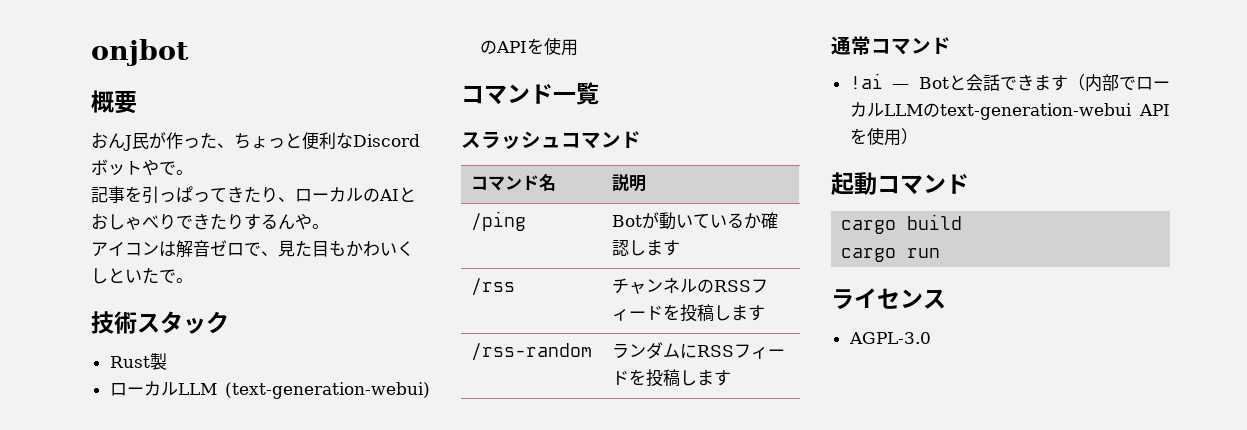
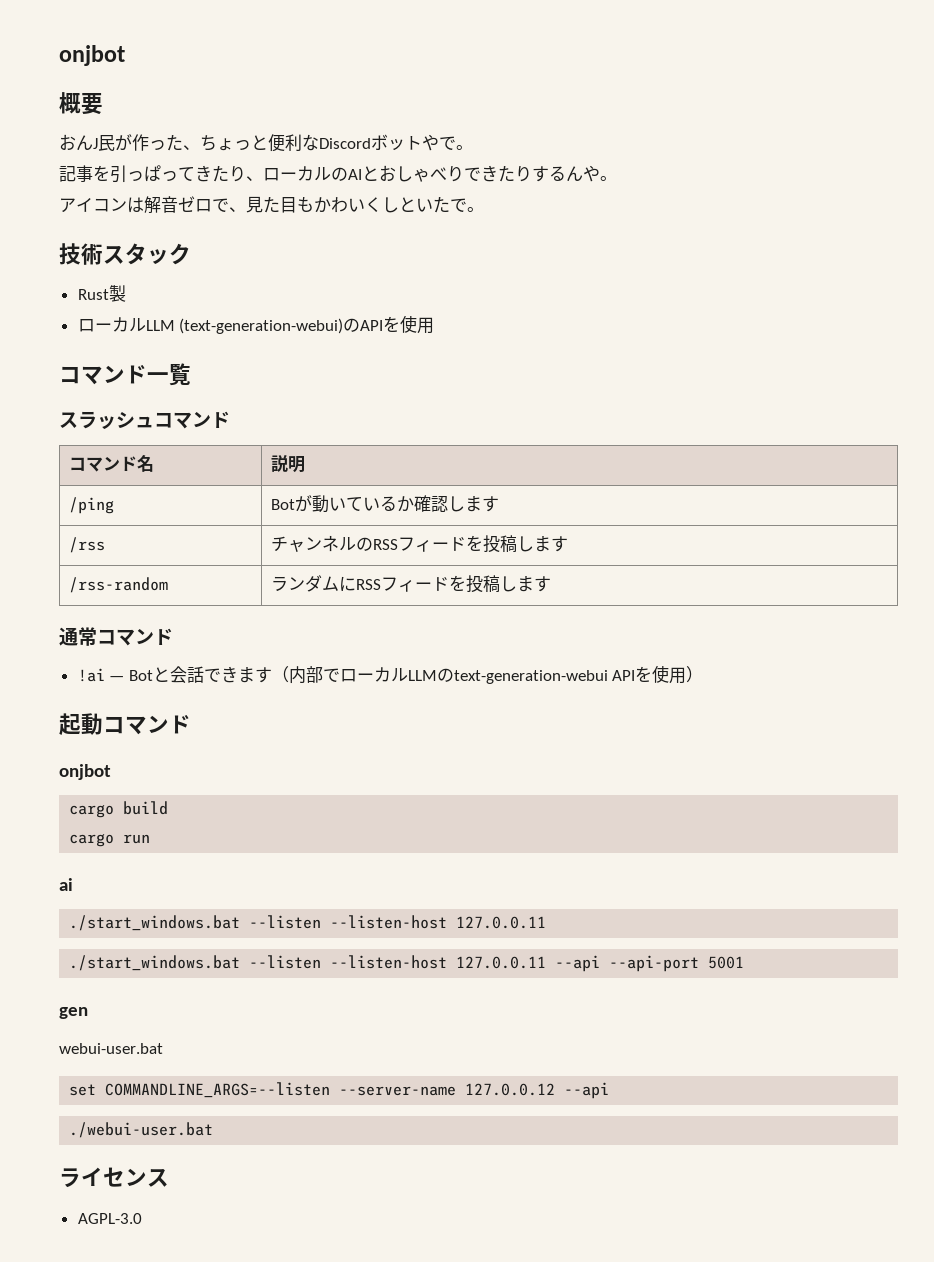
  起動コマンド
+ onjbot
+ ai
+ ./start_windows.bat --listen --listen-host 127.0.0.11
+ ./start_windows.bat --listen --listen-host 127.0.0.11 --api --api-port 5001
+ gen
+ webui-user.bat
+ set COMMANDLINE_ARGS=--listen --server-name 127.0.0.12 --api
+ ./webui-user.bat

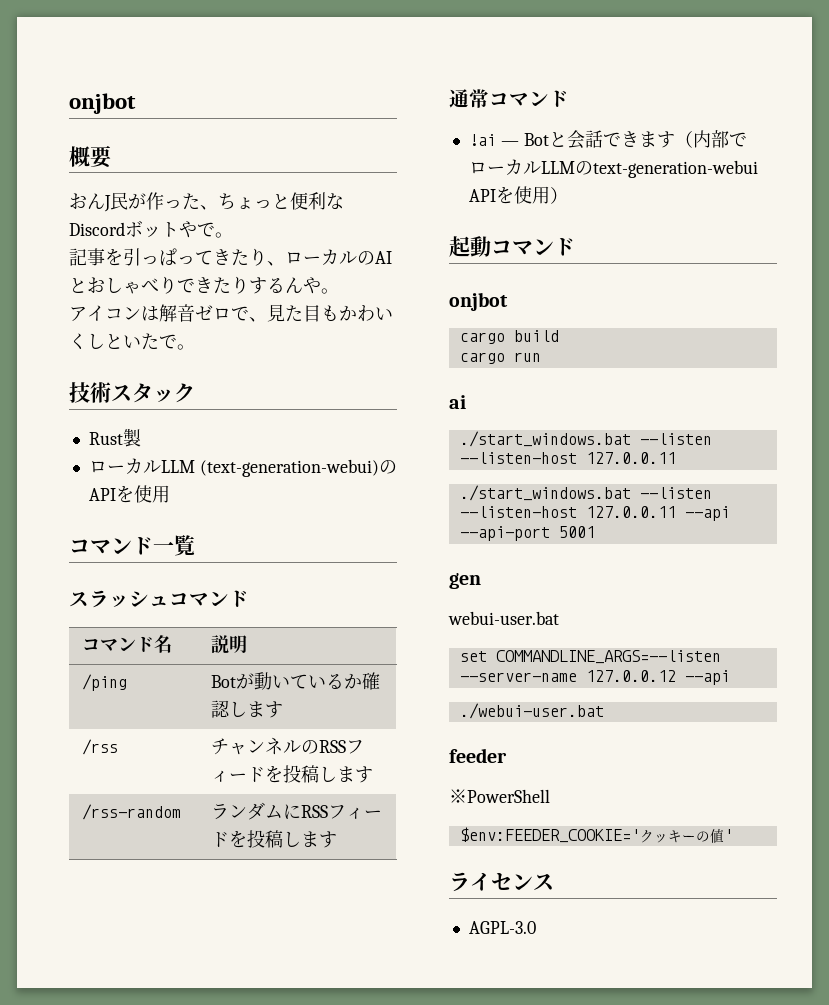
+ feeder
+ ※PowerShell
+ $env:FEEDER_COOKIE='クッキーの値'

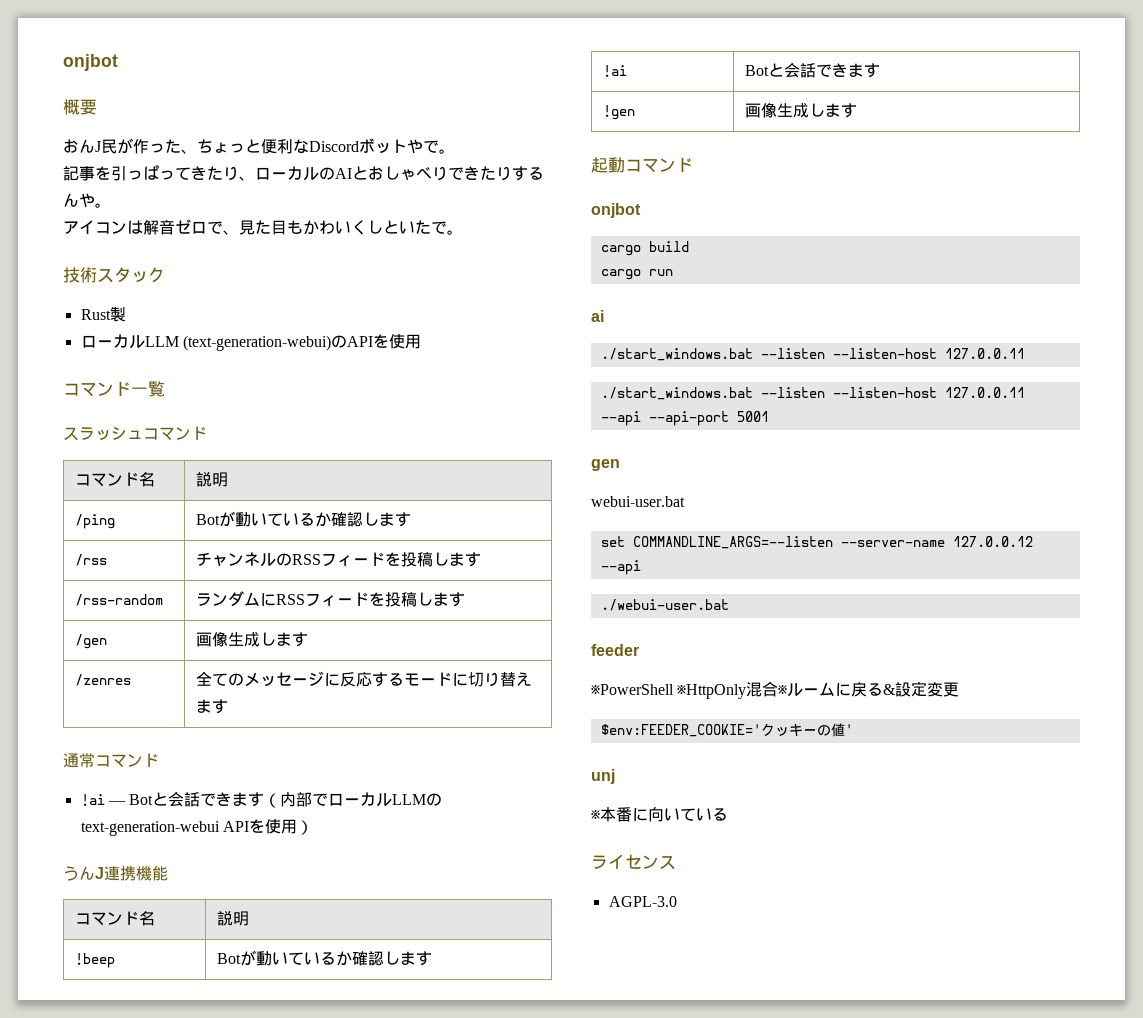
+ /gen | 画像生成します
+ /zenres | 全てのメッセージに反応するモードに切り替えます
+ うんJ連携機能
+ コマンド名 | 説明
+ !beep | Botが動いているか確認します
+ !ai | Botと会話できます
+ !gen | 画像生成します
- ※PowerShell
+ ※PowerShell ※HttpOnly混合※ルームに戻る&設定変更
+ unj
+ ※本番に向いている

